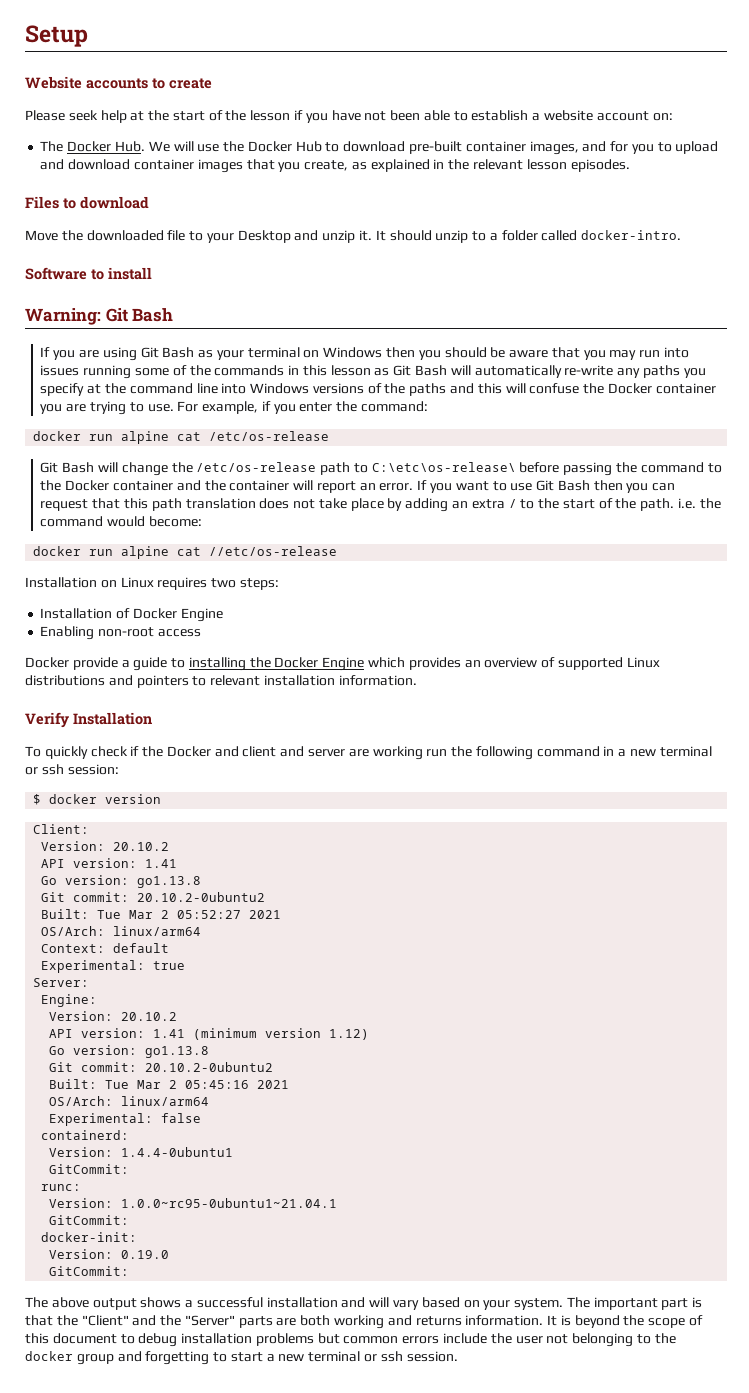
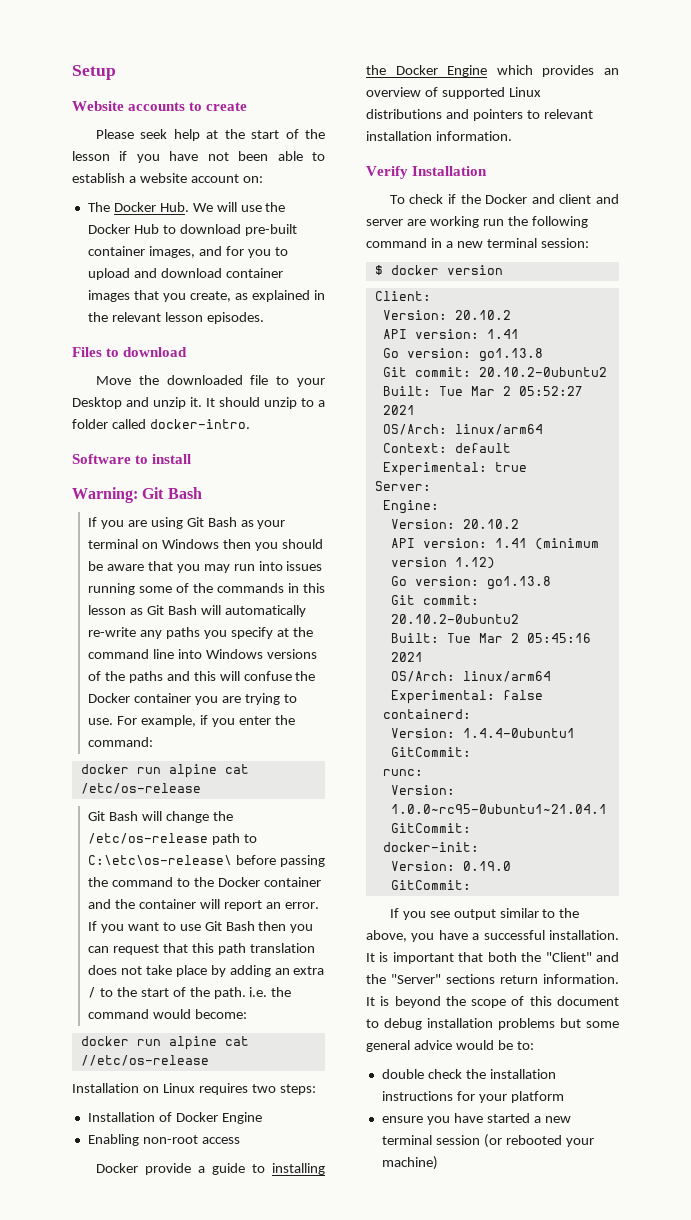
- To quickly check if the Docker and client and server are working run the following command in a new terminal or ssh session:
+ To check if the Docker and client and server are working run the following command in a new terminal session:
- The above output shows a successful installation and will vary based on your system. The important part is that the "Client" and the "Server" parts are both working and returns information.
+ If you see output similar to the above, you have a successful installation. It is important that both the "Client" and the "Server" sections return information.
- It is beyond the scope of this document to debug installation problems but common errors include the user not belonging to the docker group and forgetting to start a new terminal or ssh session.
+ It is beyond the scope of this document to debug installation problems but some general advice would be to:
+ double check the installation instructions for your platform
+ ensure you have started a new terminal session (or rebooted your machine)

